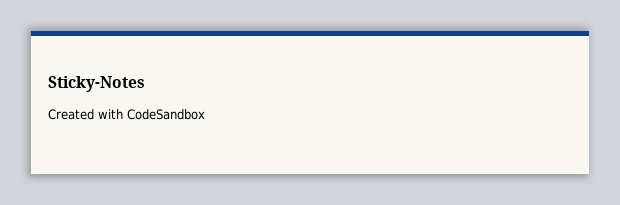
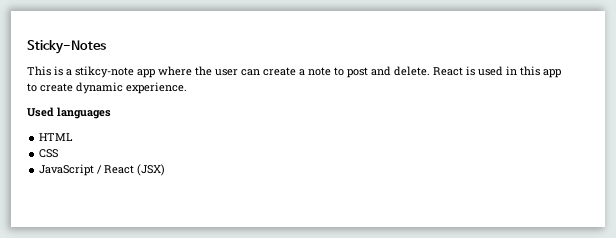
- Created with CodeSandbox
+ This is a stikcy-note app where the user can create a note to post and delete. React is used in this app to create dynamic experience.
+ Used languages
+ HTML
+ CSS
+ JavaScript / React (JSX)

